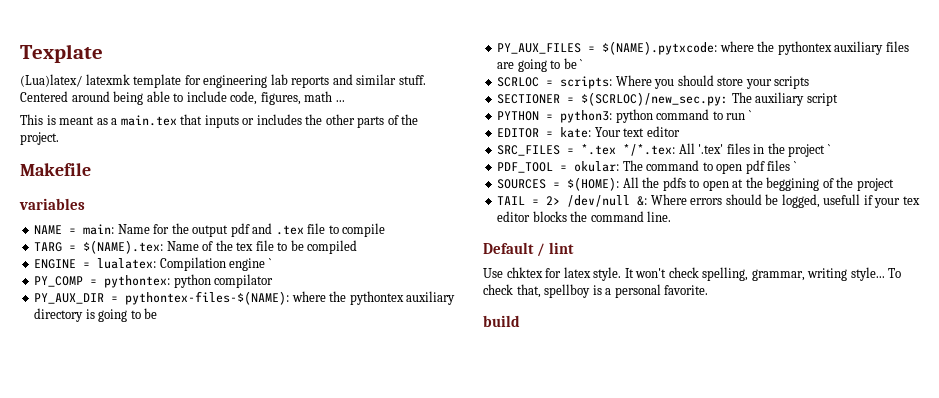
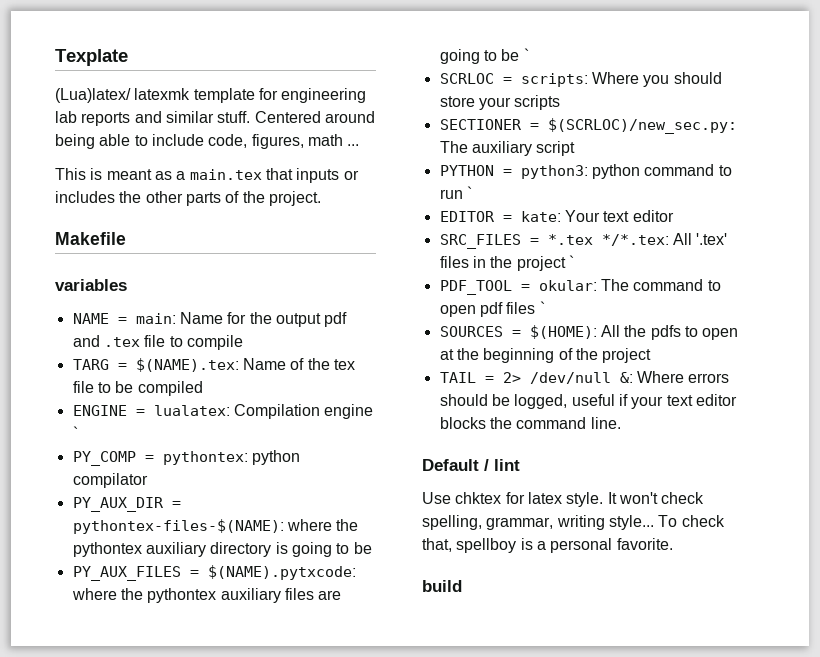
- SOURCES = $(HOME): All the pdfs to open at the beggining of the project
+ SOURCES = $(HOME): All the pdfs to open at the beginning of the project
- TAIL = 2> /dev/null &: Where errors should be logged, usefull if your tex editor blocks the command line.
+ TAIL = 2> /dev/null &: Where errors should be logged, useful if your text editor blocks the command line.

